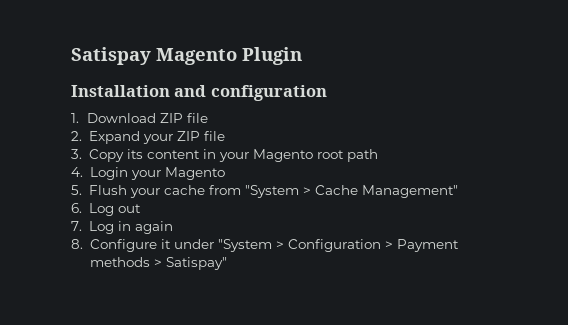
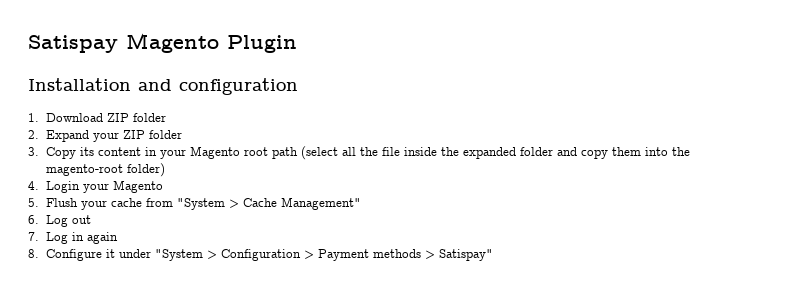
- 1. Download ZIP file
+ 1. Download ZIP folder
- 2. Expand your ZIP file
+ 2. Expand your ZIP folder
- 3. Copy its content in your Magento root path
+ 3. Copy its content in your Magento root path (select all the file inside the expanded folder and copy them into the magento-root folder)

